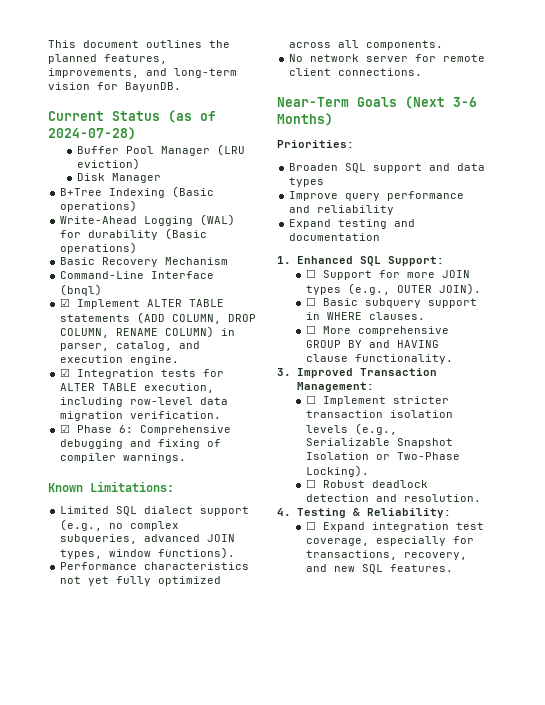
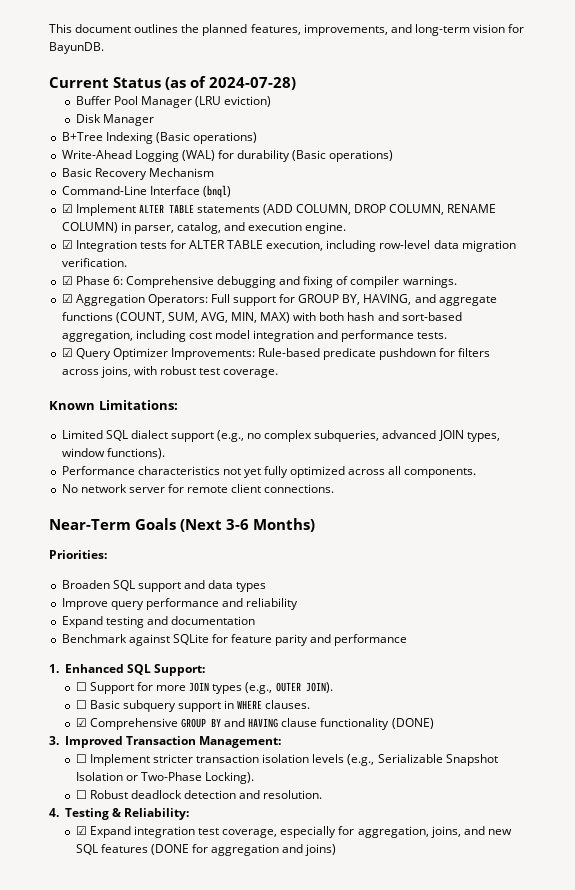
+ ☑ Aggregation Operators: Full support for GROUP BY, HAVING, and aggregate functions (COUNT, SUM, AVG, MIN, MAX) with both hash and sort-based aggregation, including cost model integration and performance tests.
+ ☑ Query Optimizer Improvements: Rule-based predicate pushdown for filters across joins, with robust test coverage.
+ Benchmark against SQLite for feature parity and performance
- ☐ More comprehensive GROUP BY and HAVING clause functionality.
+ ☑ Comprehensive GROUP BY and HAVING clause functionality (DONE)
- ☐ Expand integration test coverage, especially for transactions, recovery, and new SQL features.
+ ☑ Expand integration test coverage, especially for aggregation, joins, and new SQL features (DONE for aggregation and joins)

